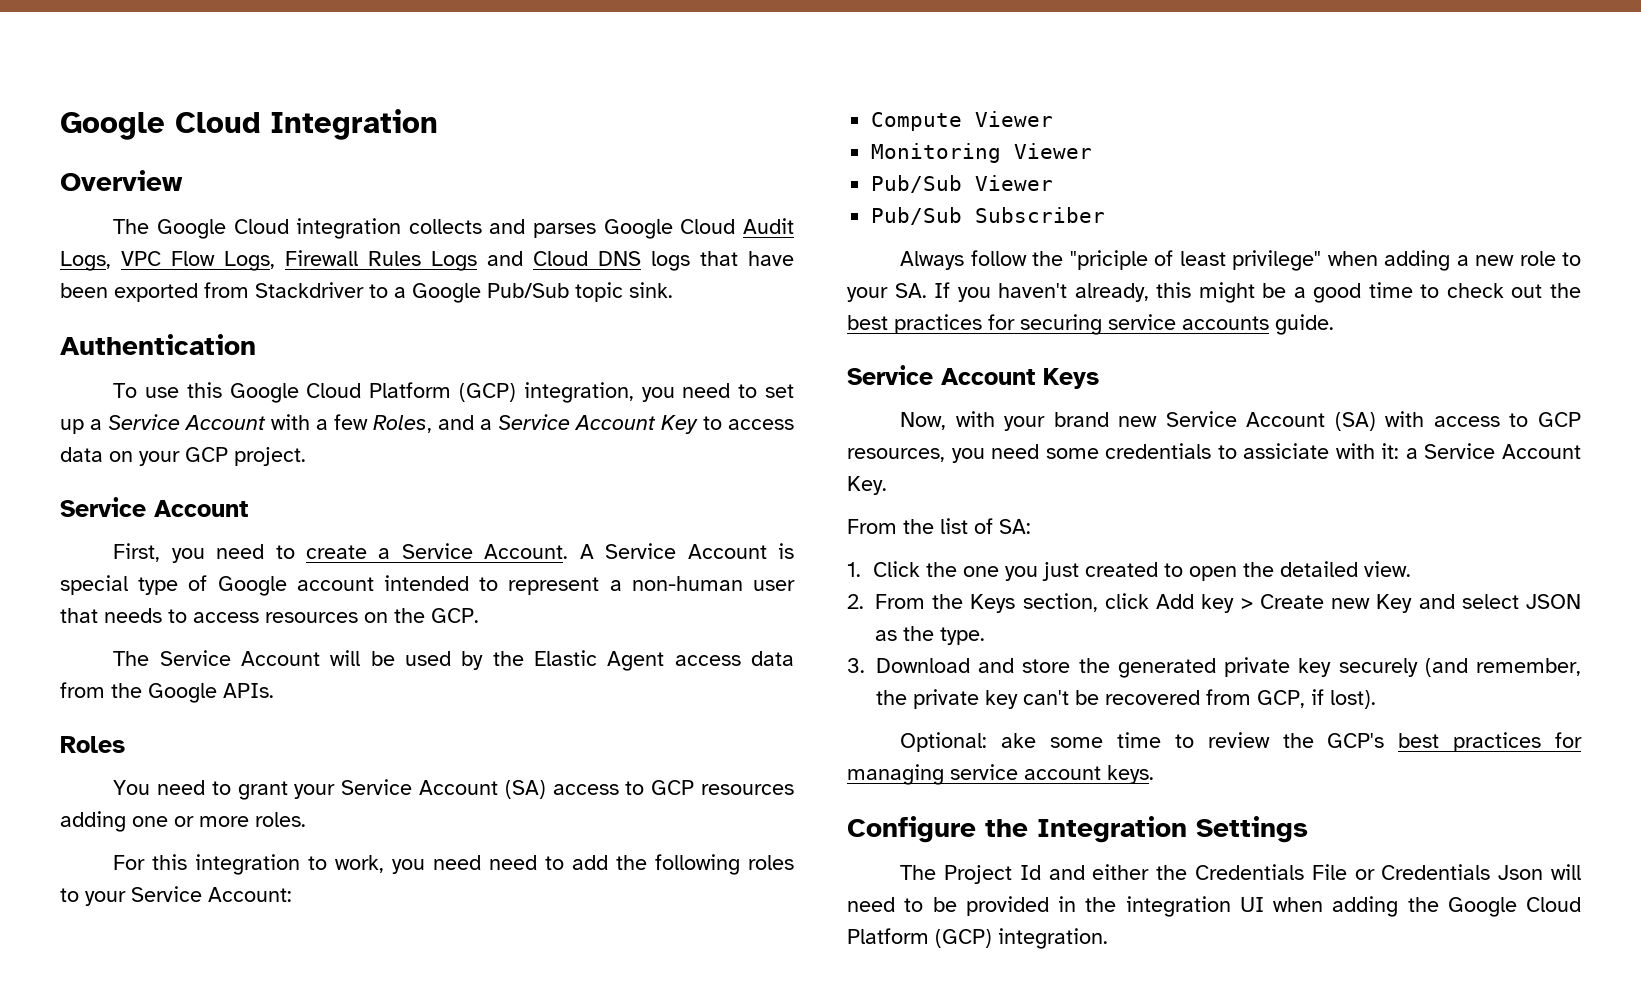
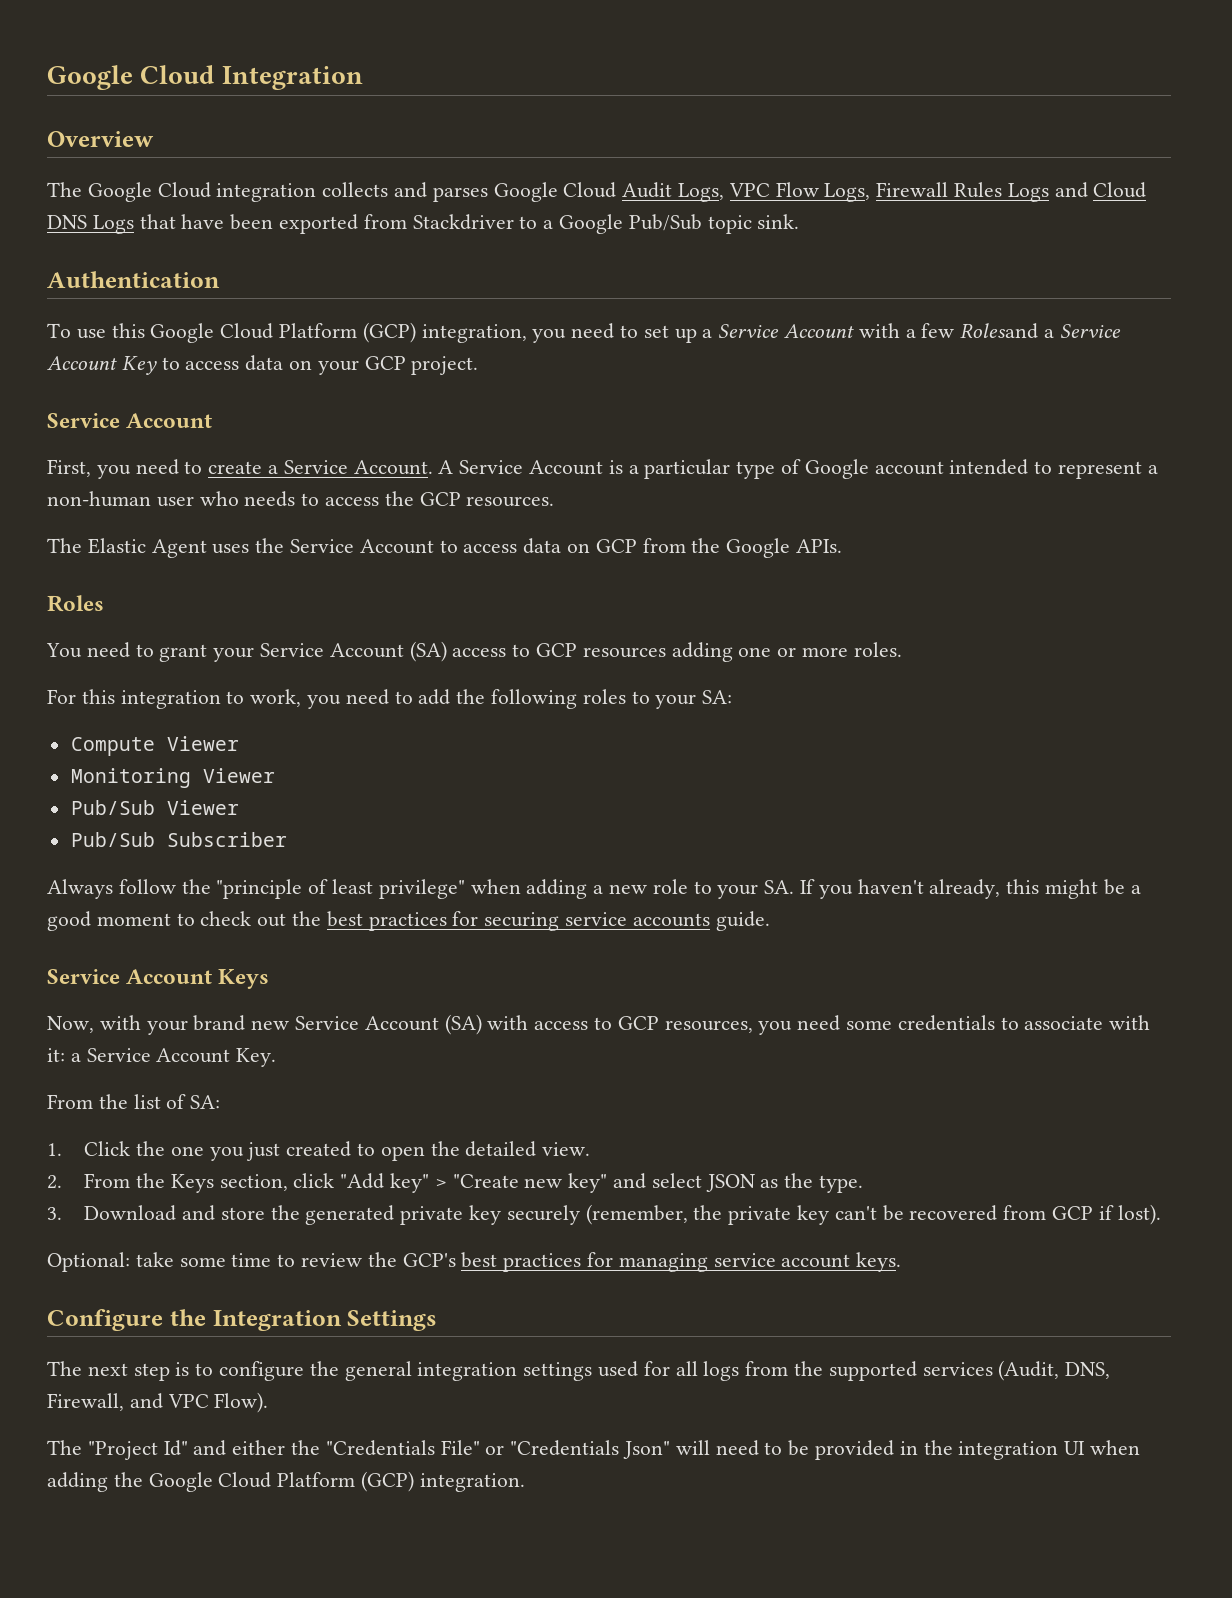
- The Google Cloud integration collects and parses Google Cloud Audit Logs, VPC Flow Logs, Firewall Rules Logs and Cloud DNS logs that have been exported from Stackdriver to a Google Pub/Sub topic sink.
+ The Google Cloud integration collects and parses Google Cloud Audit Logs, VPC Flow Logs, Firewall Rules Logs and Cloud DNS Logs that have been exported from Stackdriver to a Google Pub/Sub topic sink.
- To use this Google Cloud Platform (GCP) integration, you need to set up a Service Account with a few Roles, and a Service Account Key to access data on your GCP project.
+ To use this Google Cloud Platform (GCP) integration, you need to set up a Service Account with a few Rolesand a Service Account Key to access data on your GCP project.
- A Service Account is special type of Google account intended to represent a non-human user that needs to access resources on the GCP.
- The Service Account will be used by the Elastic Agent access data from the Google APIs.
+ A Service Account is a particular type of Google account intended to represent a non-human user who needs to access the GCP resources.
+ The Elastic Agent uses the Service Account to access data on GCP from the Google APIs.
- For this integration to work, you need need to add the following roles to your Service Account:
+ For this integration to work, you need to add the following roles to your SA:
- Always follow the "priciple of least privilege" when adding a new role to your SA. If you haven't already, this might be a good time to check out the best practices for securing service accounts guide.
+ Always follow the "principle of least privilege" when adding a new role to your SA. If you haven't already, this might be a good moment to check out the best practices for securing service accounts guide.
- Now, with your brand new Service Account (SA) with access to GCP resources, you need some credentials to assiciate with it: a Service Account Key.
+ Now, with your brand new Service Account (SA) with access to GCP resources, you need some credentials to associate with it: a Service Account Key.
- 2. From the Keys section, click Add key > Create new Key and select JSON as the type.
+ 2. From the Keys section, click "Add key" > "Create new key" and select JSON as the type.
- 3. Download and store the generated private key securely (and remember, the private key can't be recovered from GCP, if lost).
+ 3. Download and store the generated private key securely (remember, the private key can't be recovered from GCP if lost).
- Optional: ake some time to review the GCP's best practices for managing service account keys.
+ Optional: take some time to review the GCP's best practices for managing service account keys.
- The Project Id and either the Credentials File or Credentials Json will need to be provided in the integration UI when adding the Google Cloud Platform (GCP) integration.
+ The next step is to configure the general integration settings used for all logs from the supported services (Audit, DNS, Firewall, and VPC Flow).
+ The "Project Id" and either the "Credentials File" or "Credentials Json" will need to be provided in the integration UI when adding the Google Cloud Platform (GCP) integration.

